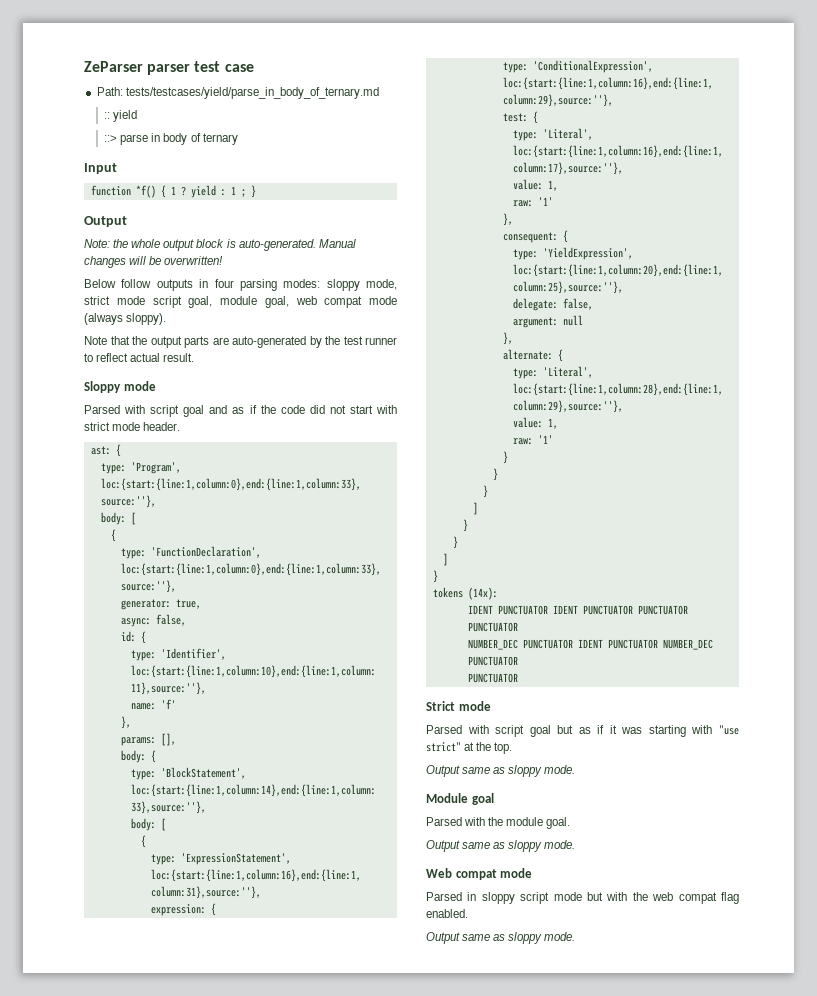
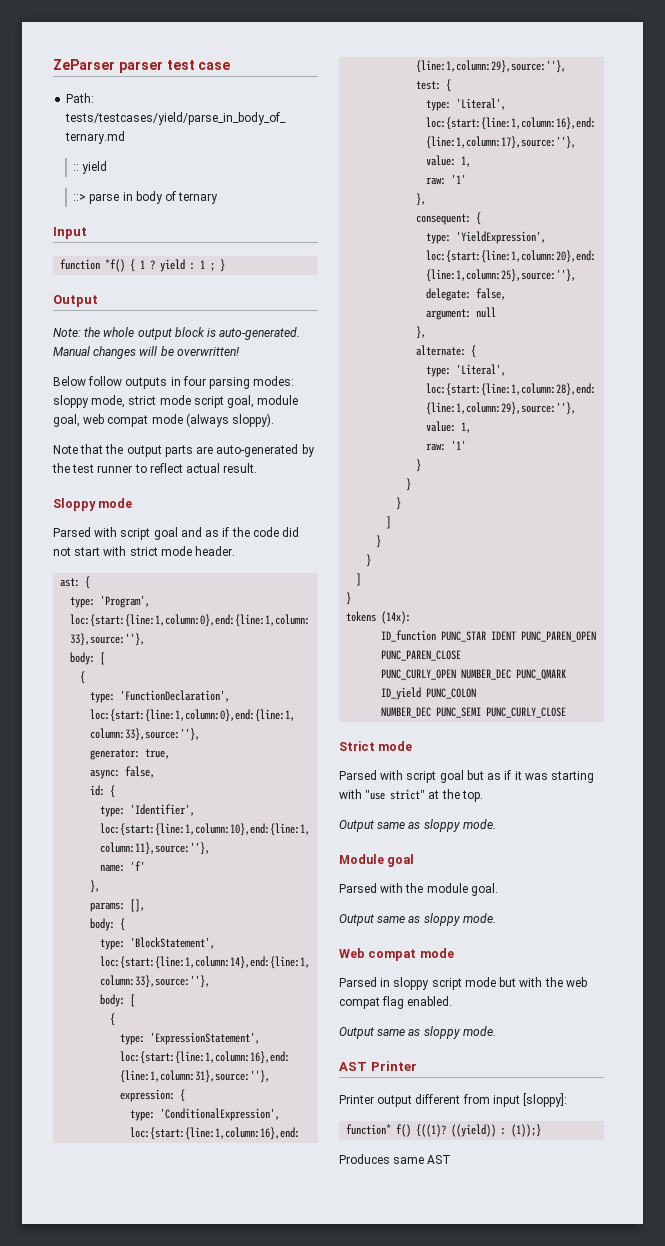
- IDENT PUNCTUATOR IDENT PUNCTUATOR PUNCTUATOR PUNCTUATOR
- NUMBER_DEC PUNCTUATOR IDENT PUNCTUATOR NUMBER_DEC PUNCTUATOR
- PUNCTUATOR
+ ID_function PUNC_STAR IDENT PUNC_PAREN_OPEN PUNC_PAREN_CLOSE
+ PUNC_CURLY_OPEN NUMBER_DEC PUNC_QMARK ID_yield PUNC_COLON
+ NUMBER_DEC PUNC_SEMI PUNC_CURLY_CLOSE
+ AST Printer
+ Printer output different from input [sloppy]:
+ function* f() {((1)? ((yield)) : (1));}
+ Produces same AST

